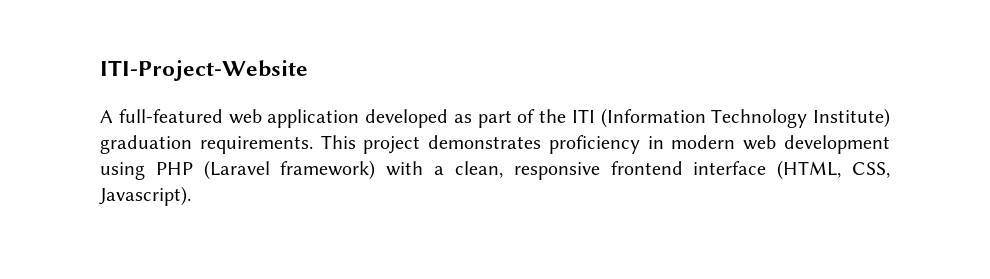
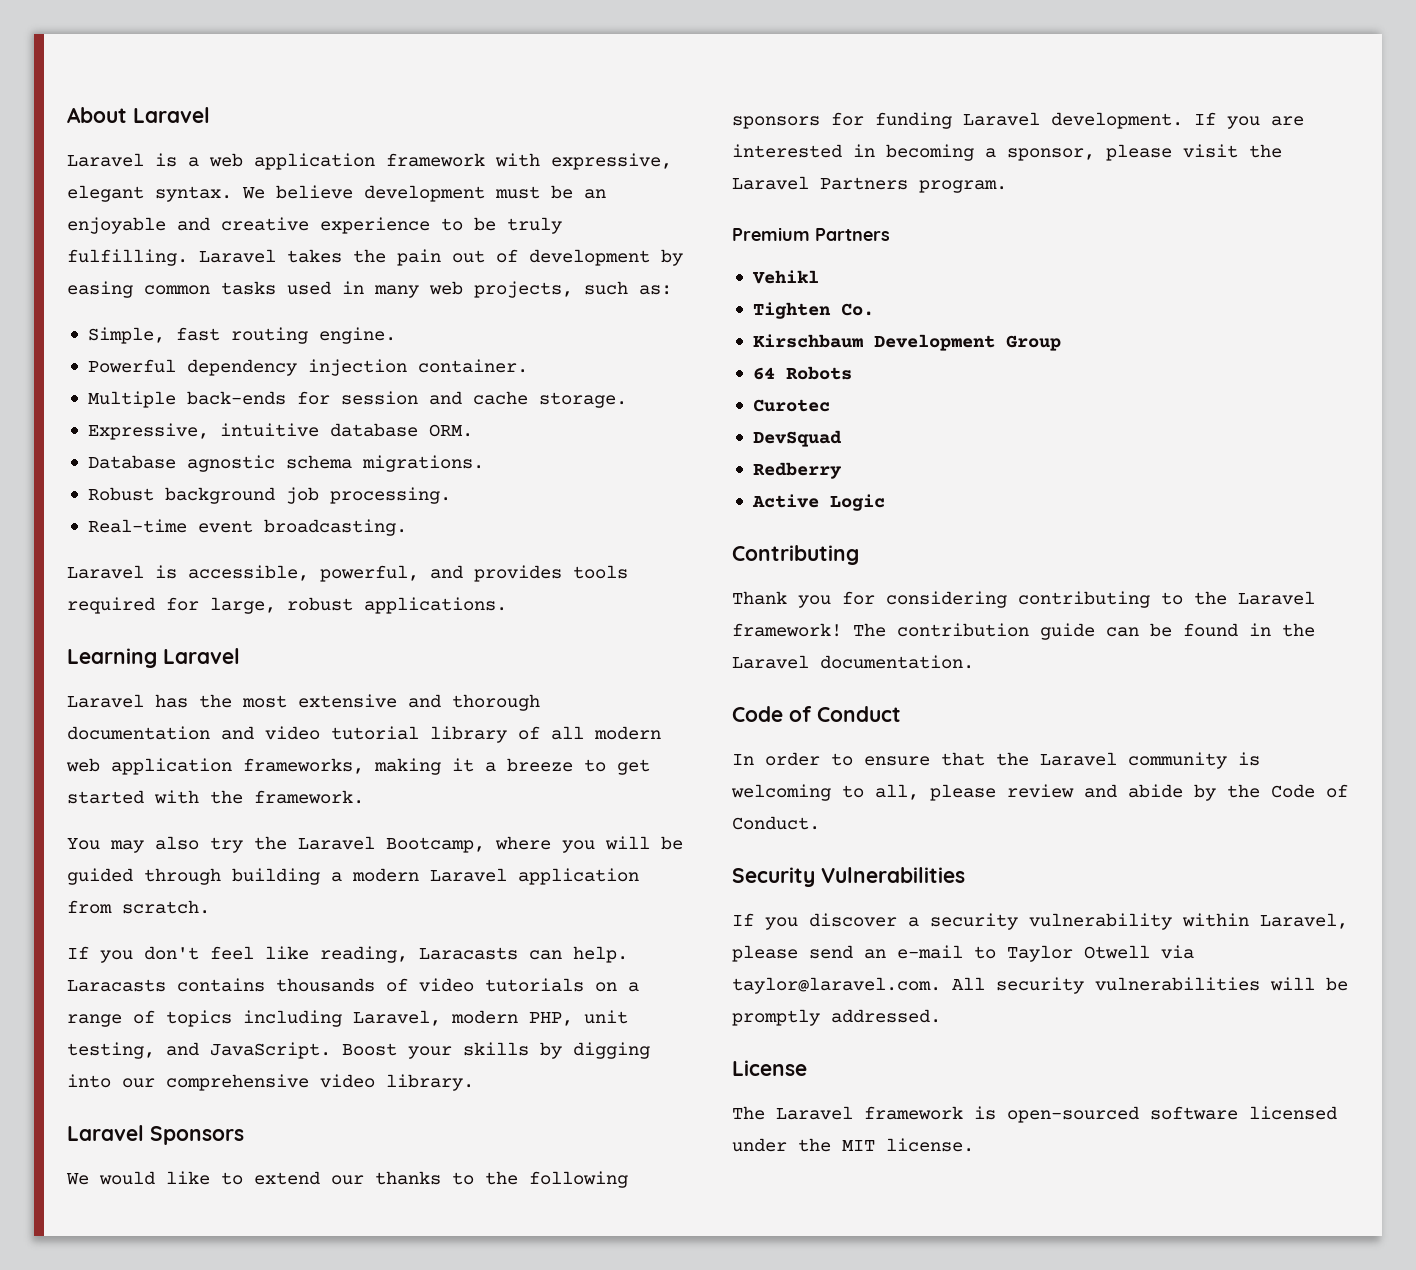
- ITI-Project-Website
- A full-featured web application developed as part of the ITI (Information Technology Institute) graduation requirements. This project demonstrates proficiency in modern web development using PHP (Laravel framework) with a clean, responsive frontend interface (HTML, CSS, Javascript).
+ About Laravel
+ Laravel is a web application framework with expressive, elegant syntax. We believe development must be an enjoyable and creative experience to be truly fulfilling. Laravel takes the pain out of development by easing common tasks used in many web projects, such as:
+ Simple, fast routing engine.
+ Powerful dependency injection container.
+ Multiple back-ends for session and cache storage.
+ Expressive, intuitive database ORM.
+ Database agnostic schema migrations.
+ Robust background job processing.
+ Real-time event broadcasting.
+ Laravel is accessible, powerful, and provides tools required for large, robust applications.
+ Learning Laravel
+ Laravel has the most extensive and thorough documentation and video tutorial library of all modern web application frameworks, making it a breeze to get started with the framework.
+ You may also try the Laravel Bootcamp, where you will be guided through building a modern Laravel application from scratch.
+ If you don't feel like reading, Laracasts can help. Laracasts contains thousands of video tutorials on a range of topics including Laravel, modern PHP, unit testing, and JavaScript. Boost your skills by digging into our comprehensive video library.
+ Laravel Sponsors
+ We would like to extend our thanks to the following sponsors for funding Laravel development. If you are interested in becoming a sponsor, please visit the Laravel Partners program.
+ Premium Partners
+ Vehikl
+ Tighten Co.
+ Kirschbaum Development Group
+ 64 Robots
+ Curotec
+ DevSquad
+ Redberry
+ Active Logic
+ Contributing
+ Thank you for considering contributing to the Laravel framework! The contribution guide can be found in the Laravel documentation.
+ Code of Conduct
+ In order to ensure that the Laravel community is welcoming to all, please review and abide by the Code of Conduct.
+ Security Vulnerabilities
+ If you discover a security vulnerability within Laravel, please send an e-mail to Taylor Otwell via taylor@laravel.com. All security vulnerabilities will be promptly addressed.
+ License
+ The Laravel framework is open-sourced software licensed under the MIT license.

